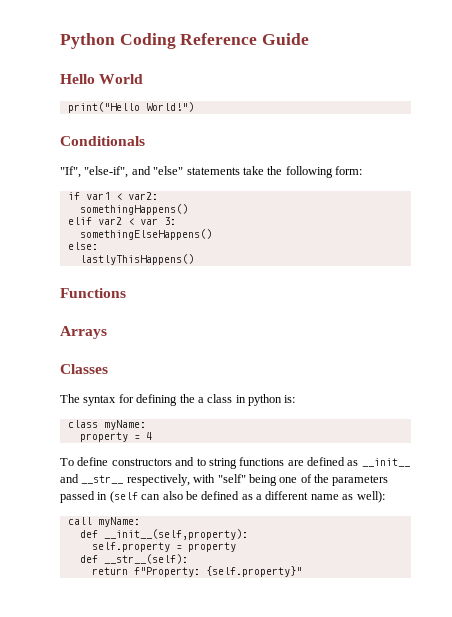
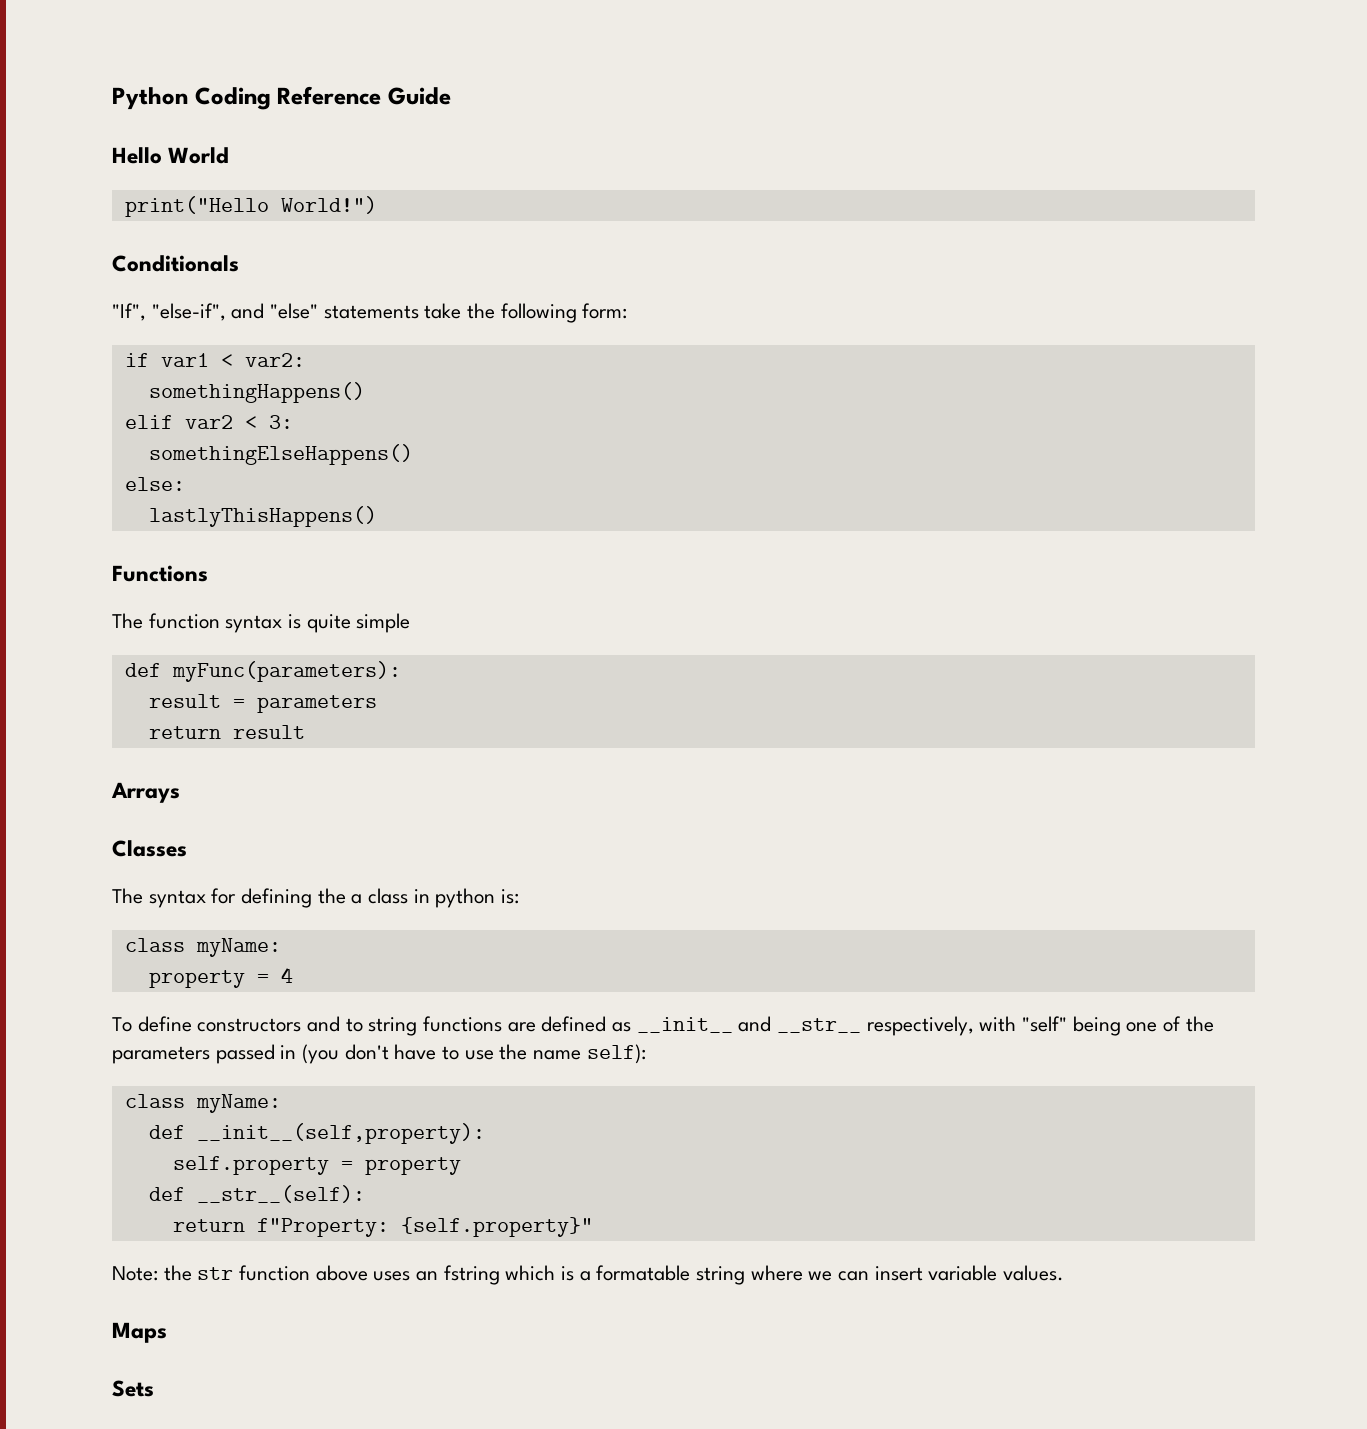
- elif var2 < var 3:
+ elif var2 < 3:
+ The function syntax is quite simple
+ def myFunc(parameters):
+ result = parameters
+ return result
- To define constructors and to string functions are defined as __init__ and __str__ respectively, with "self" being one of the parameters passed in (self can also be defined as a different name as well):
- call myName:
+ To define constructors and to string functions are defined as __init__ and __str__ respectively, with "self" being one of the parameters passed in (you don't have to use the name self):
+ class myName:
+ Note: the str function above uses an fstring which is a formatable string where we can insert variable values.
+ Maps
+ Sets

